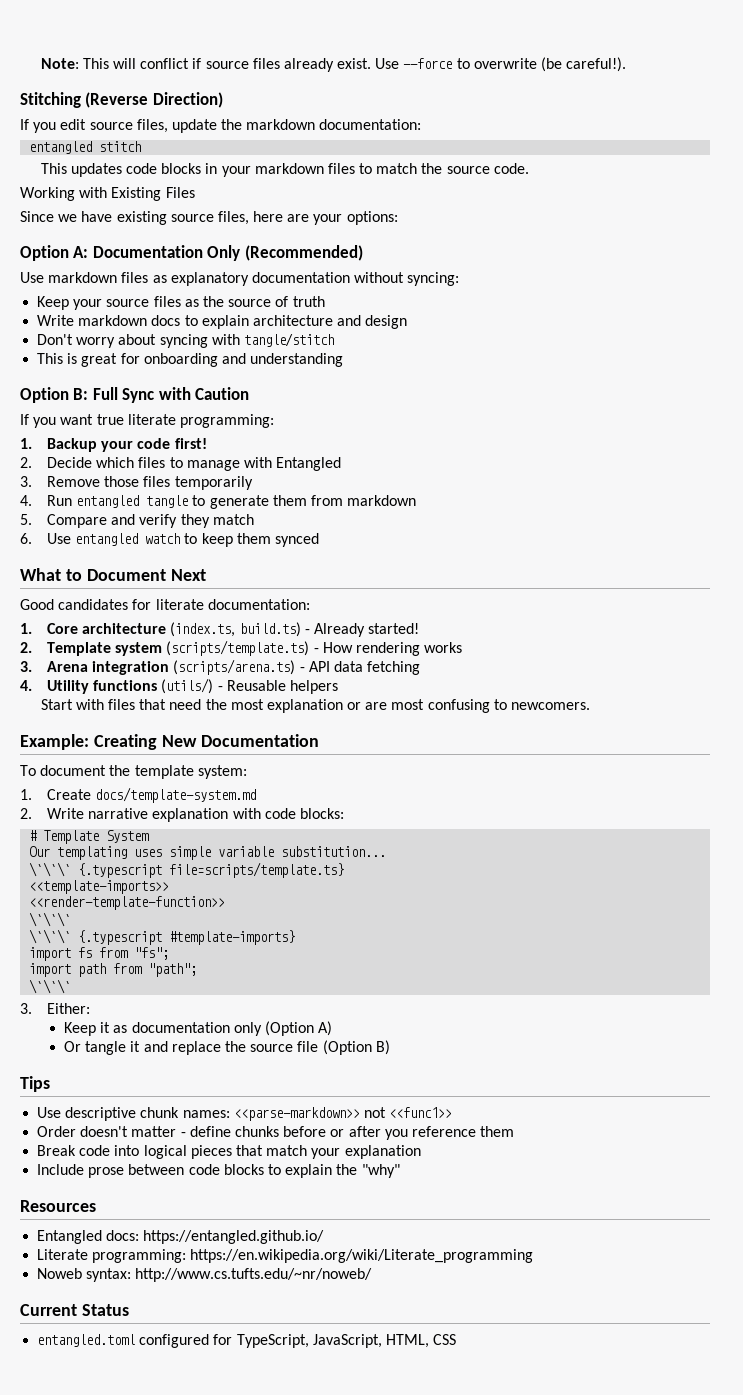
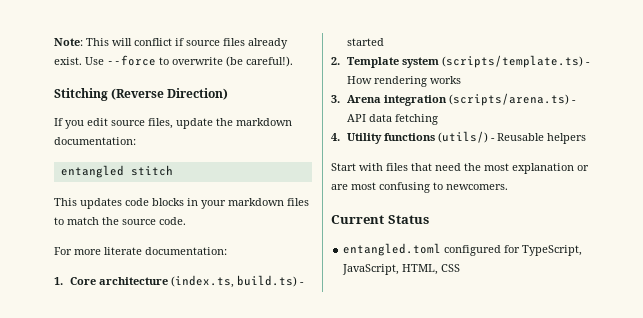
- Working with Existing Files
- Since we have existing source files, here are your options:
- Option A: Documentation Only (Recommended)
- Use markdown files as explanatory documentation without syncing:
- Keep your source files as the source of truth
- Write markdown docs to explain architecture and design
- Don't worry about syncing with tangle/stitch
- This is great for onboarding and understanding
- Option B: Full Sync with Caution
- If you want true literate programming:
- 1. Backup your code first!
- 2. Decide which files to manage with Entangled
- 3. Remove those files temporarily
- 4. Run entangled tangle to generate them from markdown
- 5. Compare and verify they match
- 6. Use entangled watch to keep them synced
- What to Document Next
- Good candidates for literate documentation:
+ For more literate documentation:
- 1. Core architecture (index.ts, build.ts) - Already started!
+ 1. Core architecture (index.ts, build.ts) - started
- Example: Creating New Documentation
- To document the template system:
- 1. Create docs/template-system.md
- 2. Write narrative explanation with code blocks:
- # Template System
- Our templating uses simple variable substitution...
- \`\`\` {.typescript file=scripts/template.ts}
- <<template-imports>>
- <<render-template-function>>
- \`\`\`
- \`\`\` {.typescript #template-imports}
- import fs from "fs";
- import path from "path";
- \`\`\`
- 3. Either:
- Keep it as documentation only (Option A)
- Or tangle it and replace the source file (Option B)
- Tips
- Use descriptive chunk names: <<parse-markdown>> not <<func1>>
- Order doesn't matter - define chunks before or after you reference them
- Break code into logical pieces that match your explanation
- Include prose between code blocks to explain the "why"
- Resources
- Entangled docs: https://entangled.github.io/
- Literate programming: https://en.wikipedia.org/wiki/Literate_programming
- Noweb syntax: http://www.cs.tufts.edu/~nr/noweb/

